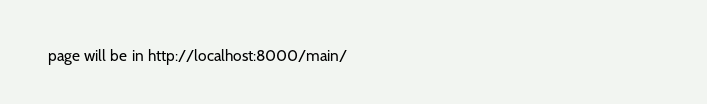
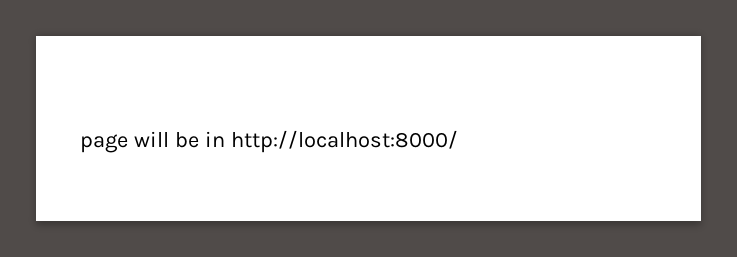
- page will be in http://localhost:8000/main/
+ page will be in http://localhost:8000/

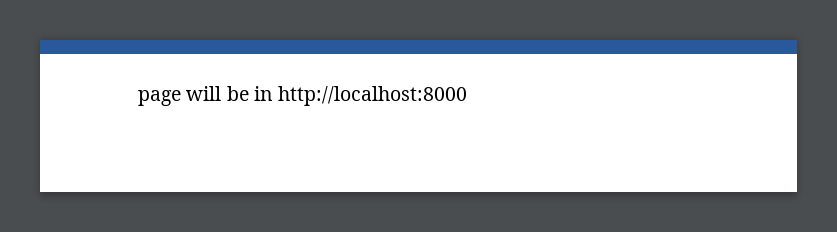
- page will be in http://localhost:8000/
+ page will be in http://localhost:8000

